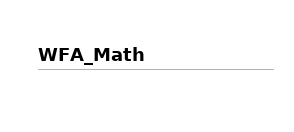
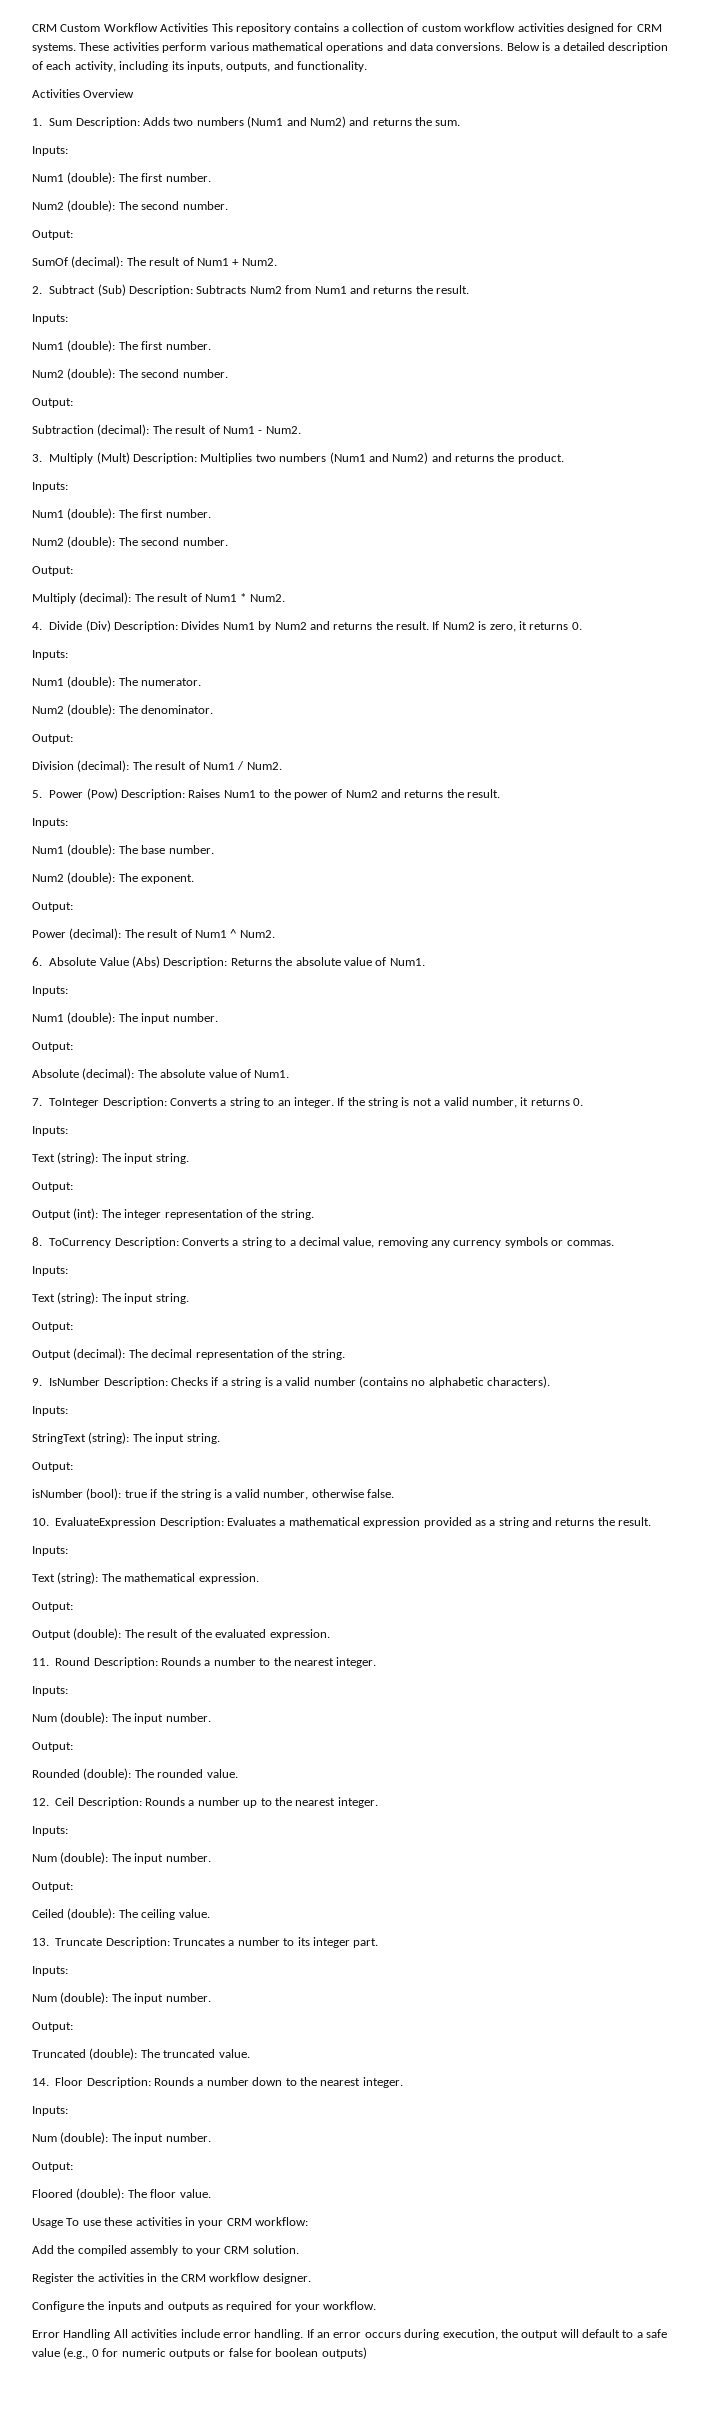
- WFA_Math
+ CRM Custom Workflow Activities This repository contains a collection of custom workflow activities designed for CRM systems. These activities perform various mathematical operations and data conversions. Below is a detailed description of each activity, including its inputs, outputs, and functionality.
+ Activities Overview
+ 1. Sum Description: Adds two numbers (Num1 and Num2) and returns the sum.
+ Inputs:
+ Num1 (double): The first number.
+ Num2 (double): The second number.
+ Output:
+ SumOf (decimal): The result of Num1 + Num2.
+ 2. Subtract (Sub) Description: Subtracts Num2 from Num1 and returns the result.
+ Inputs:
+ Num1 (double): The first number.
+ Num2 (double): The second number.
+ Output:
+ Subtraction (decimal): The result of Num1 - Num2.
+ 3. Multiply (Mult) Description: Multiplies two numbers (Num1 and Num2) and returns the product.
+ Inputs:
+ Num1 (double): The first number.
+ Num2 (double): The second number.
+ Output:
+ Multiply (decimal): The result of Num1 * Num2.
+ 4. Divide (Div) Description: Divides Num1 by Num2 and returns the result. If Num2 is zero, it returns 0.
+ Inputs:
+ Num1 (double): The numerator.
+ Num2 (double): The denominator.
+ Output:
+ Division (decimal): The result of Num1 / Num2.
+ 5. Power (Pow) Description: Raises Num1 to the power of Num2 and returns the result.
+ Inputs:
+ Num1 (double): The base number.
+ Num2 (double): The exponent.
+ Output:
+ Power (decimal): The result of Num1 ^ Num2.
+ 6. Absolute Value (Abs) Description: Returns the absolute value of Num1.
+ Inputs:
+ Num1 (double): The input number.
+ Output:
+ Absolute (decimal): The absolute value of Num1.
+ 7. ToInteger Description: Converts a string to an integer. If the string is not a valid number, it returns 0.
+ Inputs:
+ Text (string): The input string.
+ Output:
+ Output (int): The integer representation of the string.
+ 8. ToCurrency Description: Converts a string to a decimal value, removing any currency symbols or commas.
+ Inputs:
+ Text (string): The input string.
+ Output:
+ Output (decimal): The decimal representation of the string.
+ 9. IsNumber Description: Checks if a string is a valid number (contains no alphabetic characters).
+ Inputs:
+ StringText (string): The input string.
+ Output:
+ isNumber (bool): true if the string is a valid number, otherwise false.
+ 10. EvaluateExpression Description: Evaluates a mathematical expression provided as a string and returns the result.
+ Inputs:
+ Text (string): The mathematical expression.
+ Output:
+ Output (double): The result of the evaluated expression.
+ 11. Round Description: Rounds a number to the nearest integer.
+ Inputs:
+ Num (double): The input number.
+ Output:
+ Rounded (double): The rounded value.
+ 12. Ceil Description: Rounds a number up to the nearest integer.
+ Inputs:
+ Num (double): The input number.
+ Output:
+ Ceiled (double): The ceiling value.
+ 13. Truncate Description: Truncates a number to its integer part.
+ Inputs:
+ Num (double): The input number.
+ Output:
+ Truncated (double): The truncated value.
+ 14. Floor Description: Rounds a number down to the nearest integer.
+ Inputs:
+ Num (double): The input number.
+ Output:
+ Floored (double): The floor value.
+ Usage To use these activities in your CRM workflow:
+ Add the compiled assembly to your CRM solution.
+ Register the activities in the CRM workflow designer.
+ Configure the inputs and outputs as required for your workflow.
+ Error Handling All activities include error handling. If an error occurs during execution, the output will default to a safe value (e.g., 0 for numeric outputs or false for boolean outputs)

